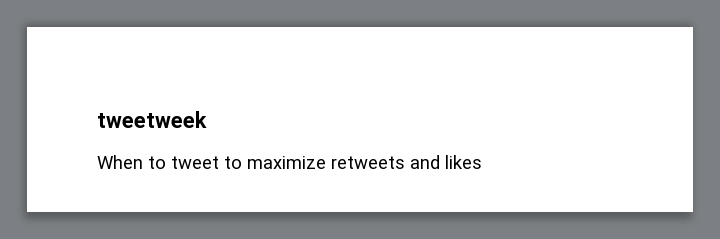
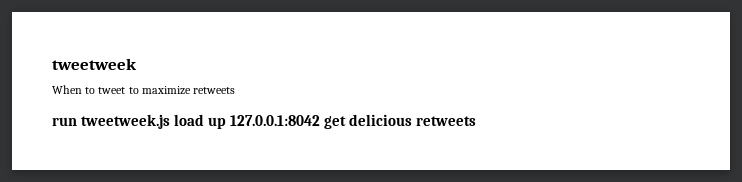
- When to tweet to maximize retweets and likes
+ When to tweet to maximize retweets
+ run tweetweek.js load up 127.0.0.1:8042 get delicious retweets

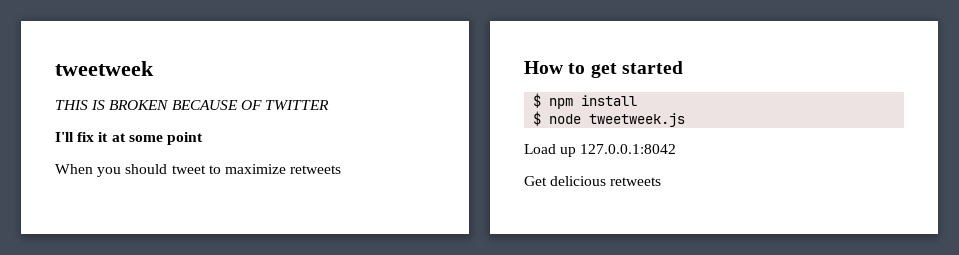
+ THIS IS BROKEN BECAUSE OF TWITTER
+ I'll fix it at some point
- When to tweet to maximize retweets
+ When you should tweet to maximize retweets
- run tweetweek.js load up 127.0.0.1:8042 get delicious retweets
+ How to get started
+ $ npm install
+ $ node tweetweek.js
+ Load up 127.0.0.1:8042
+ Get delicious retweets

